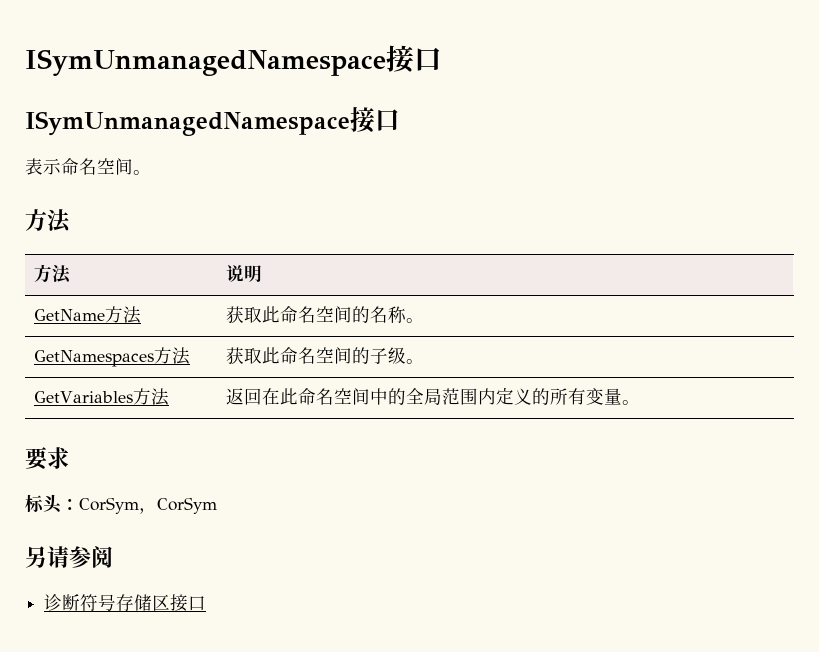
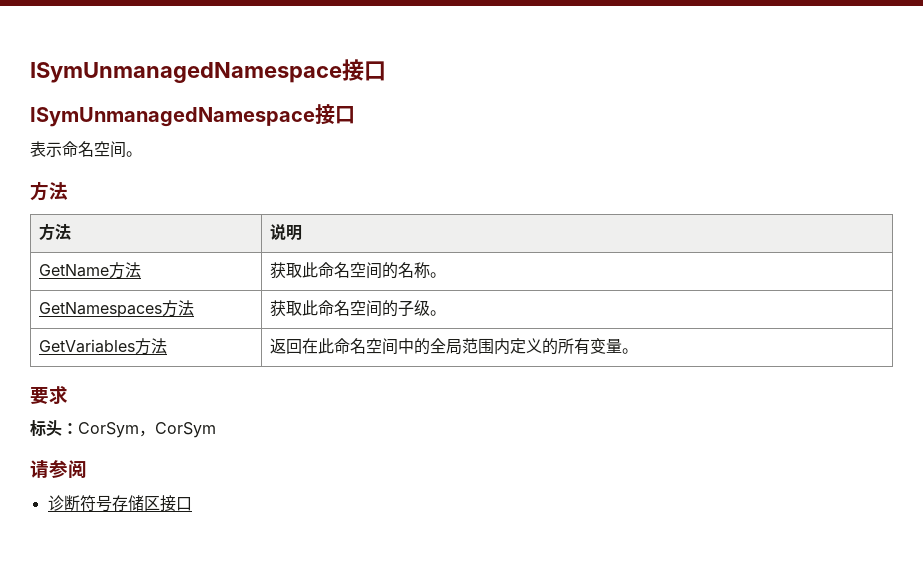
- 另请参阅
+ 请参阅

